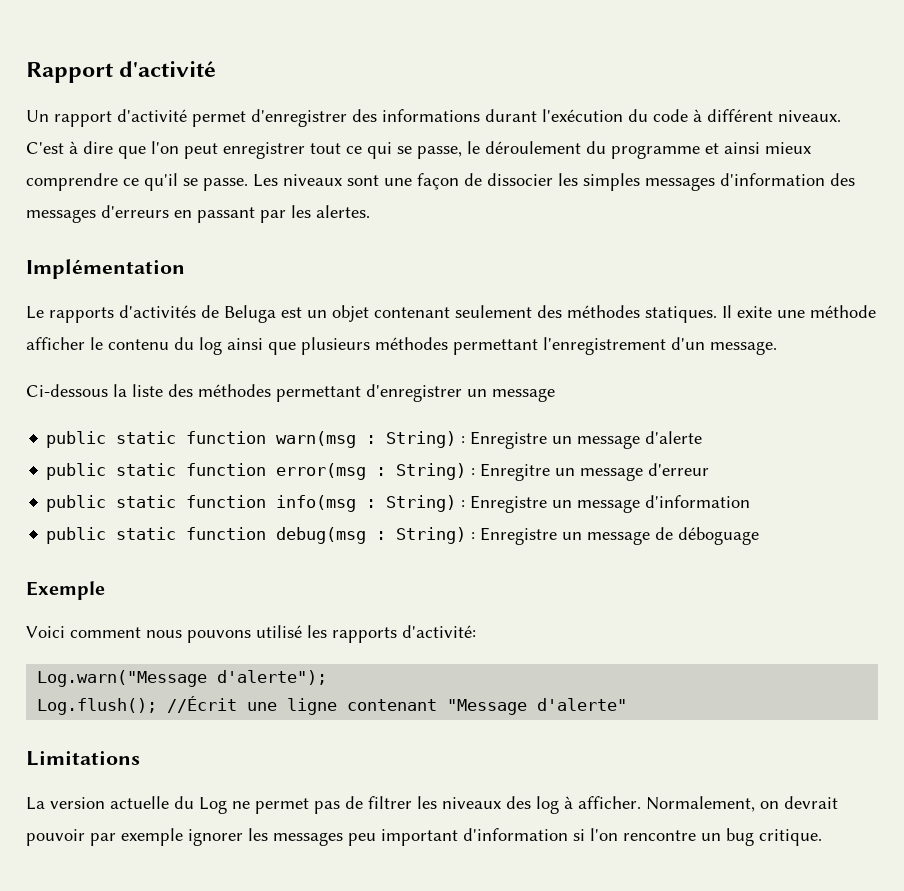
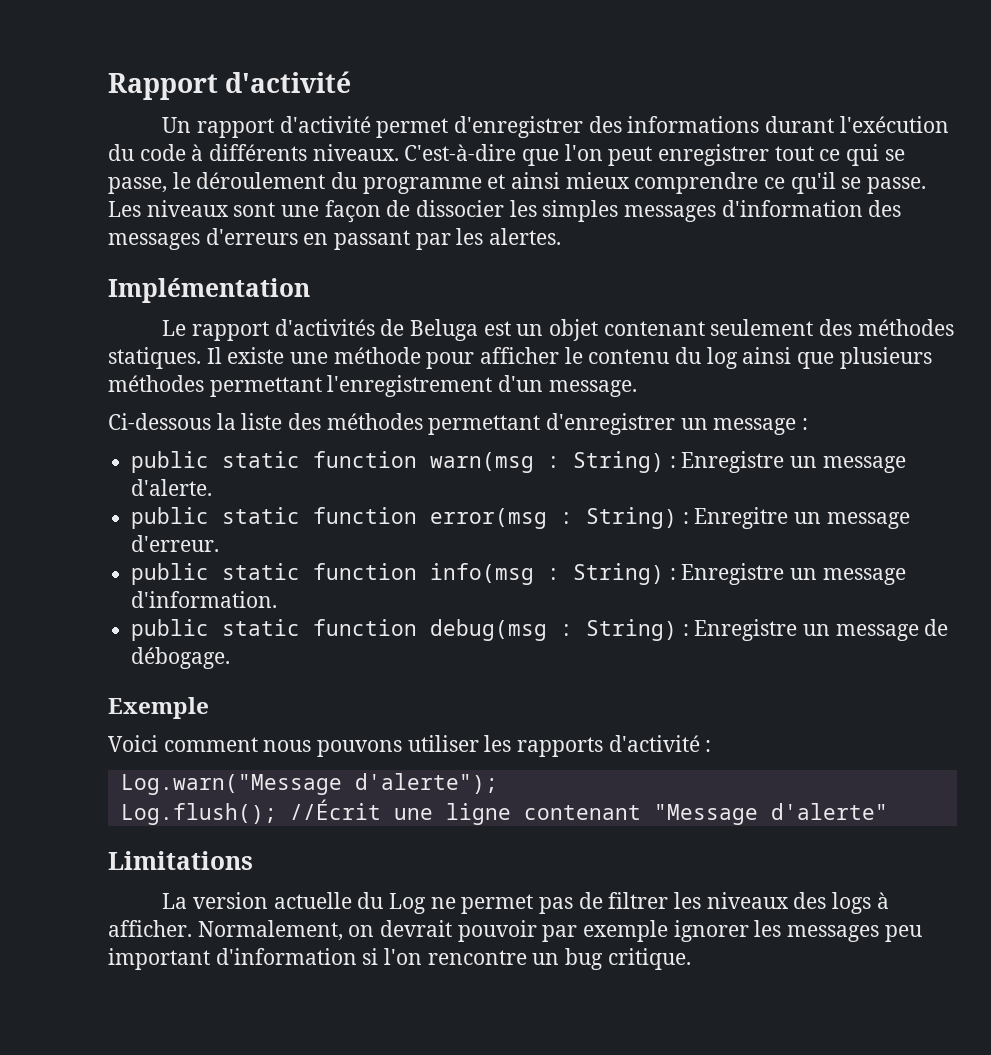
- Un rapport d'activité permet d'enregistrer des informations durant l'exécution du code à différent niveaux. C'est à dire que l'on peut enregistrer tout ce qui se passe, le déroulement du programme et ainsi mieux comprendre ce qu'il se passe.
+ Un rapport d'activité permet d'enregistrer des informations durant l'exécution du code à différents niveaux. C'est-à-dire que l'on peut enregistrer tout ce qui se passe, le déroulement du programme et ainsi mieux comprendre ce qu'il se passe.
- Le rapports d'activités de Beluga est un objet contenant seulement des méthodes statiques.
+ Le rapport d'activités de Beluga est un objet contenant seulement des méthodes statiques.
- Il exite une méthode afficher le contenu du log ainsi que plusieurs méthodes permettant l'enregistrement d'un message.
+ Il existe une méthode pour afficher le contenu du log ainsi que plusieurs méthodes permettant l'enregistrement d'un message.
- Ci-dessous la liste des méthodes permettant d'enregistrer un message
+ Ci-dessous la liste des méthodes permettant d'enregistrer un message :
- public static function warn(msg : String) : Enregistre un message d'alerte
+ public static function warn(msg : String) : Enregistre un message d'alerte.
- public static function error(msg : String) : Enregitre un message d'erreur
+ public static function error(msg : String) : Enregitre un message d'erreur.
- public static function info(msg : String) : Enregistre un message d'information
+ public static function info(msg : String) : Enregistre un message d'information.
- public static function debug(msg : String) : Enregistre un message de déboguage
+ public static function debug(msg : String) : Enregistre un message de débogage.
- Voici comment nous pouvons utilisé les rapports d'activité:
+ Voici comment nous pouvons utiliser les rapports d'activité :
- La version actuelle du Log ne permet pas de filtrer les niveaux des log à afficher.
+ La version actuelle du Log ne permet pas de filtrer les niveaux des logs à afficher.

